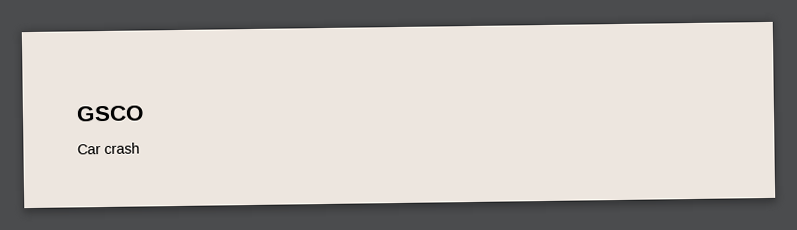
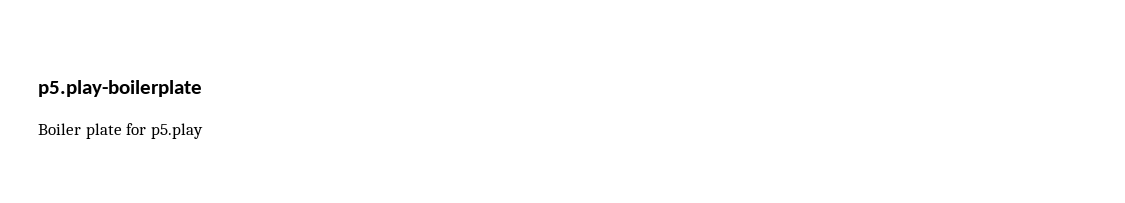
- GSCO
- Car crash
+ p5.play-boilerplate
+ Boiler plate for p5.play

